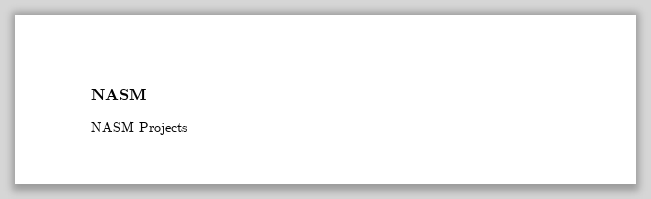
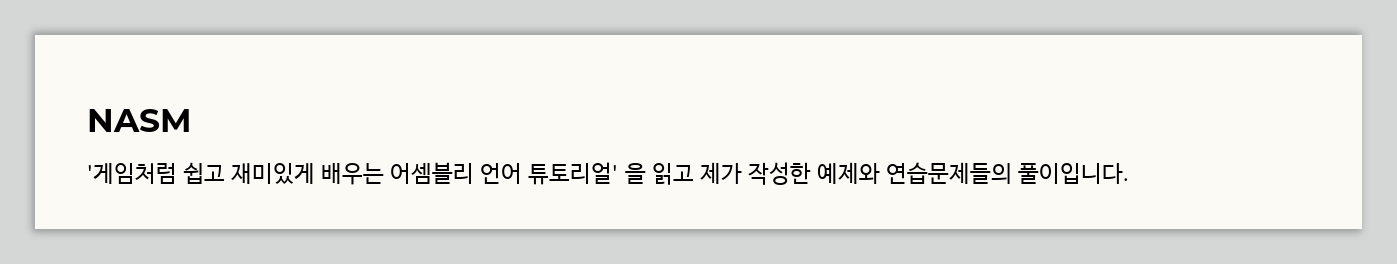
- NASM Projects
+ '게임처럼 쉽고 재미있게 배우는 어셈블리 언어 튜토리얼' 을 읽고 제가 작성한 예제와 연습문제들의 풀이입니다.

